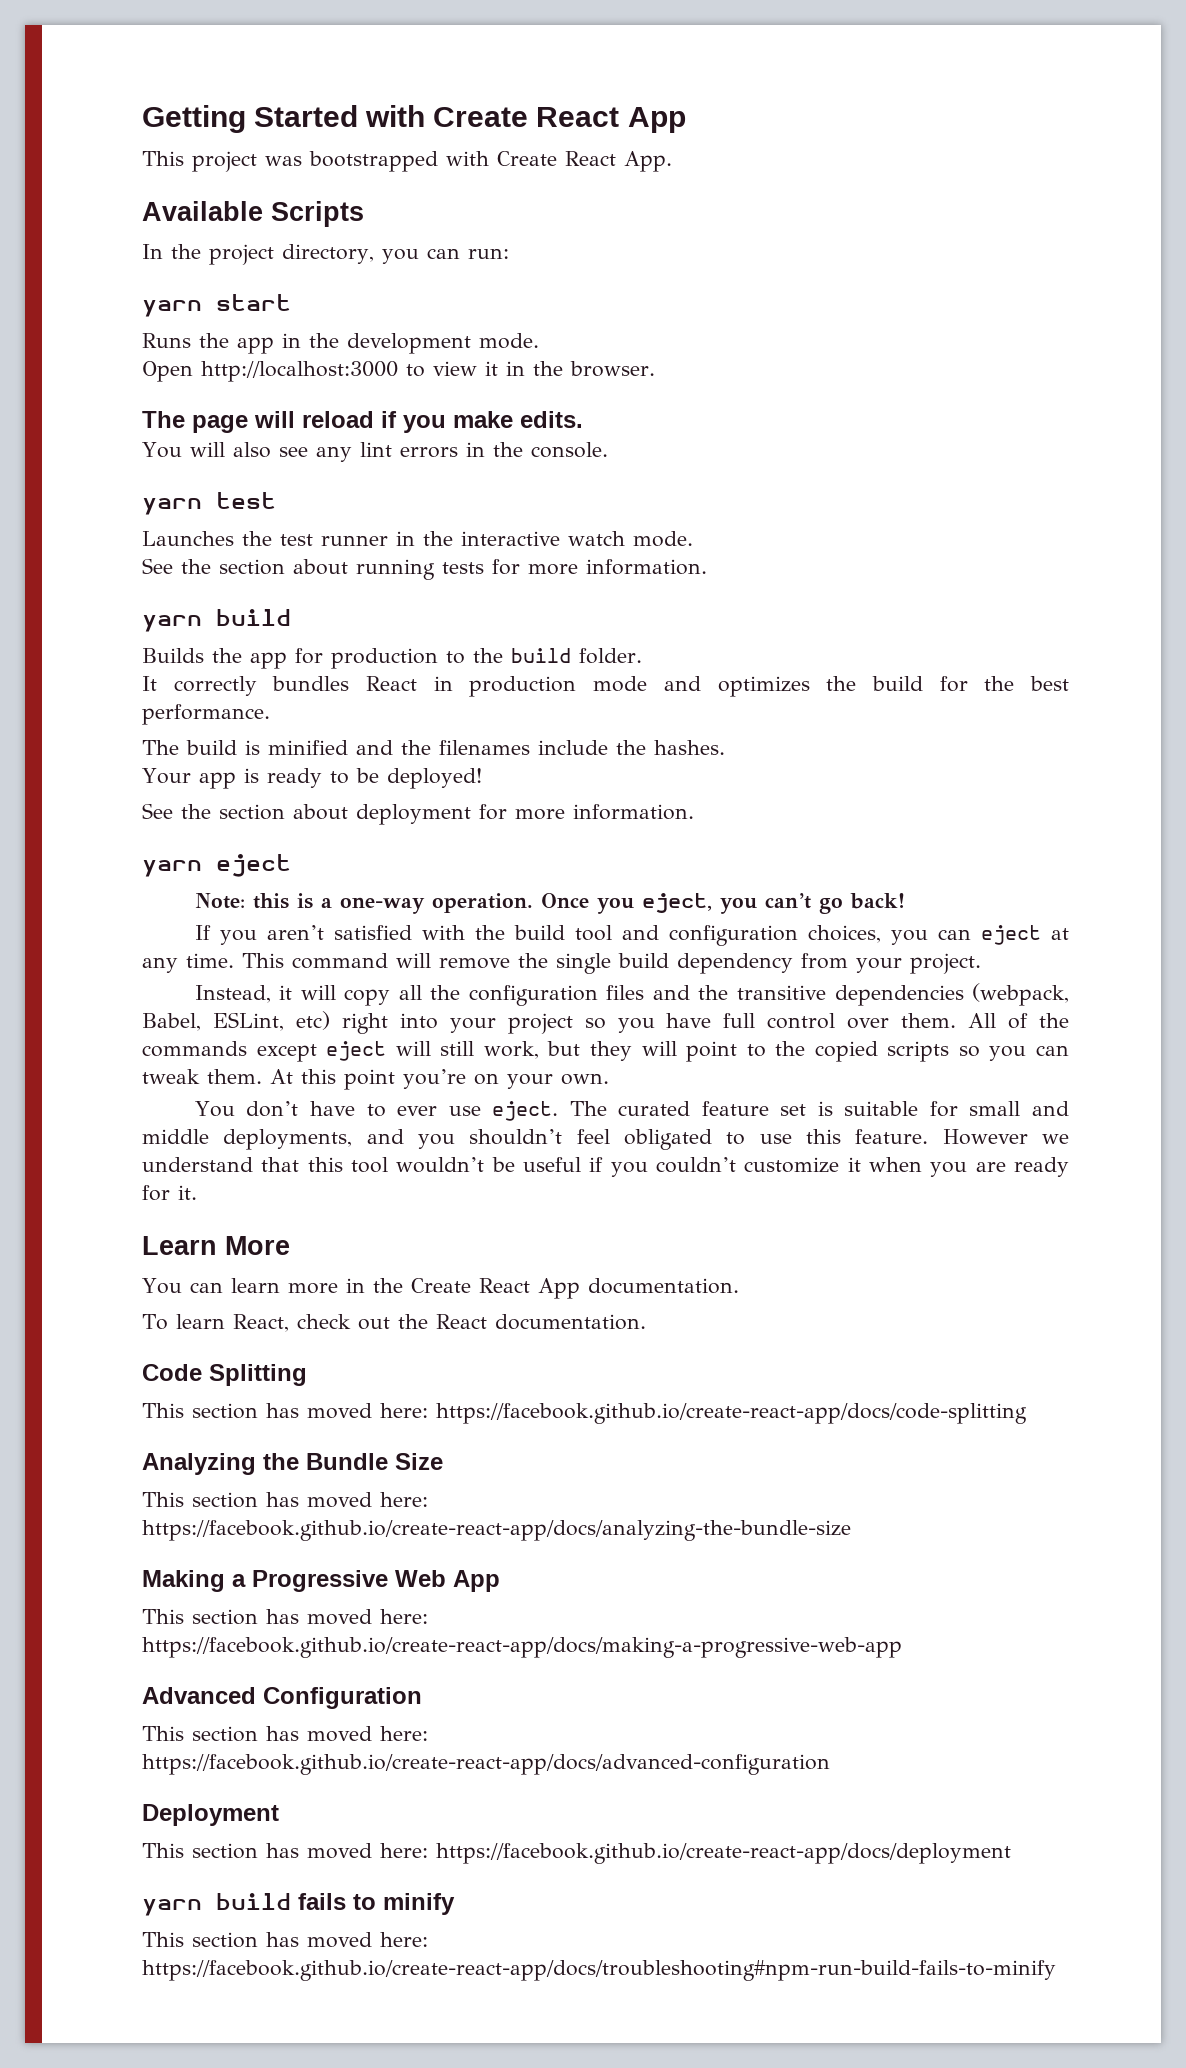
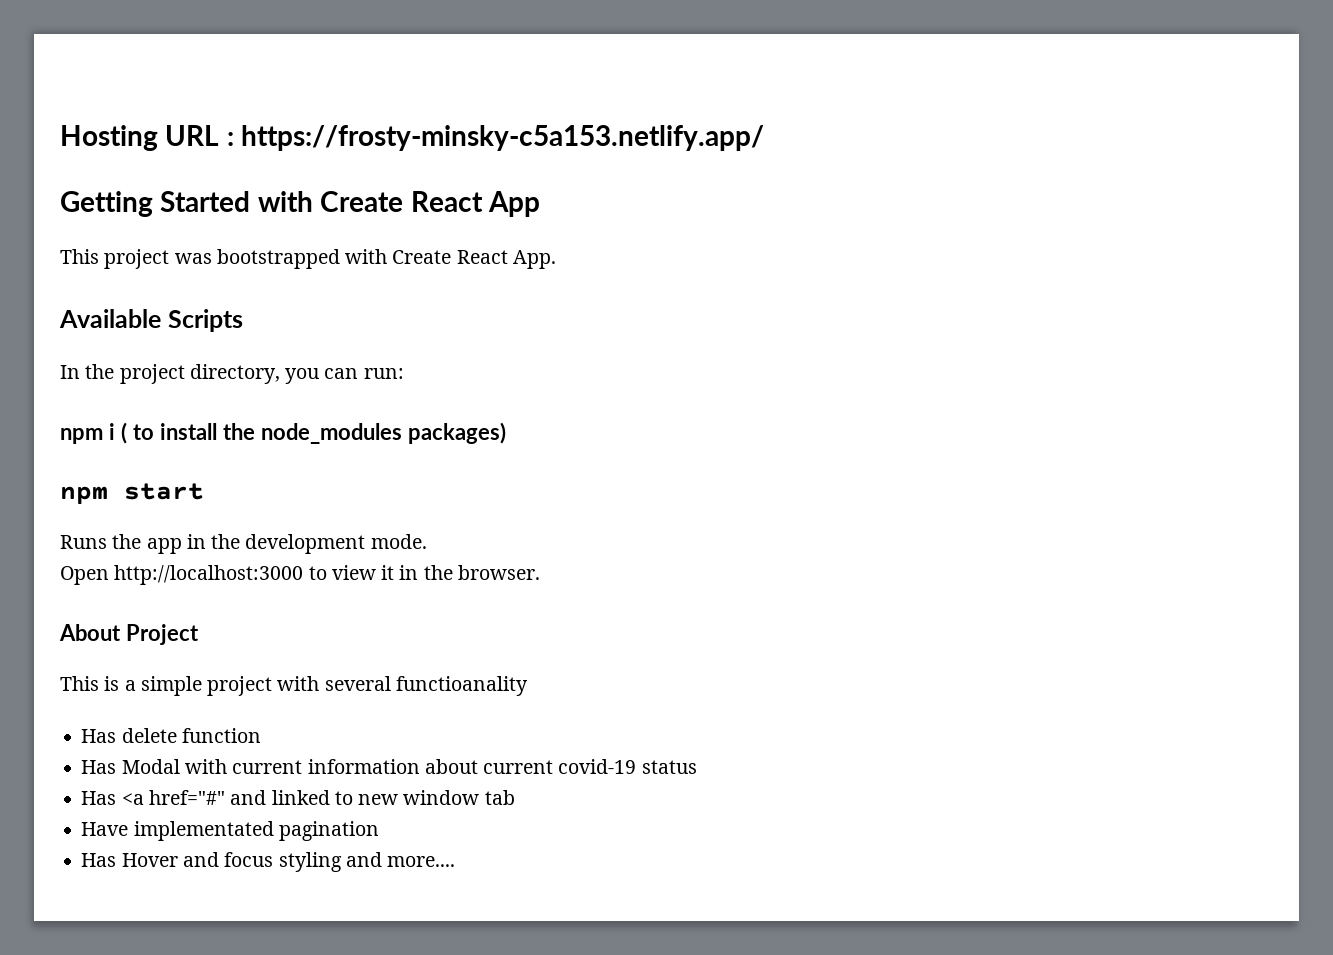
+ Hosting URL : https://frosty-minsky-c5a153.netlify.app/
- yarn start
+ npm i ( to install the node_modules packages)
+ npm start
- The page will reload if you make edits.
- You will also see any lint errors in the console.
- yarn test
- Launches the test runner in the interactive watch mode.
- See the section about running tests for more information.
- yarn build
- Builds the app for production to the build folder.
- It correctly bundles React in production mode and optimizes the build for the best performance.
- The build is minified and the filenames include the hashes.
- Your app is ready to be deployed!
- See the section about deployment for more information.
- yarn eject
- Note: this is a one-way operation. Once you eject, you can’t go back!
- If you aren’t satisfied with the build tool and configuration choices, you can eject at any time. This command will remove the single build dependency from your project.
- Instead, it will copy all the configuration files and the transitive dependencies (webpack, Babel, ESLint, etc) right into your project so you have full control over them. All of the commands except eject will still work, but they will point to the copied scripts so you can tweak them. At this point you’re on your own.
- You don’t have to ever use eject. The curated feature set is suitable for small and middle deployments, and you shouldn’t feel obligated to use this feature. However we understand that this tool wouldn’t be useful if you couldn’t customize it when you are ready for it.
- Learn More
- You can learn more in the Create React App documentation.
- To learn React, check out the React documentation.
- Code Splitting
- This section has moved here: https://facebook.github.io/create-react-app/docs/code-splitting
- Analyzing the Bundle Size
- This section has moved here: https://facebook.github.io/create-react-app/docs/analyzing-the-bundle-size
- Making a Progressive Web App
- This section has moved here: https://facebook.github.io/create-react-app/docs/making-a-progressive-web-app
- Advanced Configuration
- This section has moved here: https://facebook.github.io/create-react-app/docs/advanced-configuration
- Deployment
- This section has moved here: https://facebook.github.io/create-react-app/docs/deployment
- yarn build fails to minify
- This section has moved here: https://facebook.github.io/create-react-app/docs/troubleshooting#npm-run-build-fails-to-minify
+ About Project
+ This is a simple project with several functioanality
+ Has delete function
+ Has Modal with current information about current covid-19 status
+ Has <a href="#" and linked to new window tab
+ Have implementated pagination
+ Has Hover and focus styling and more....

